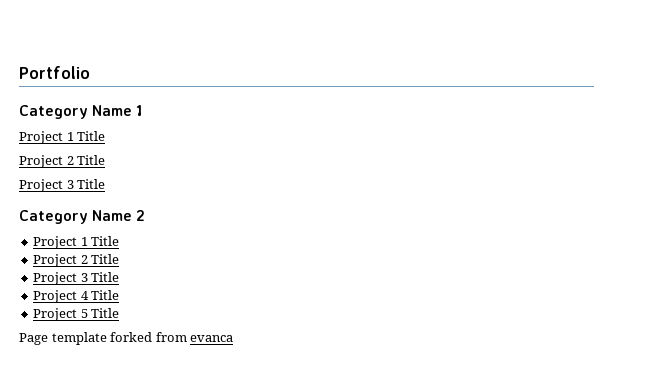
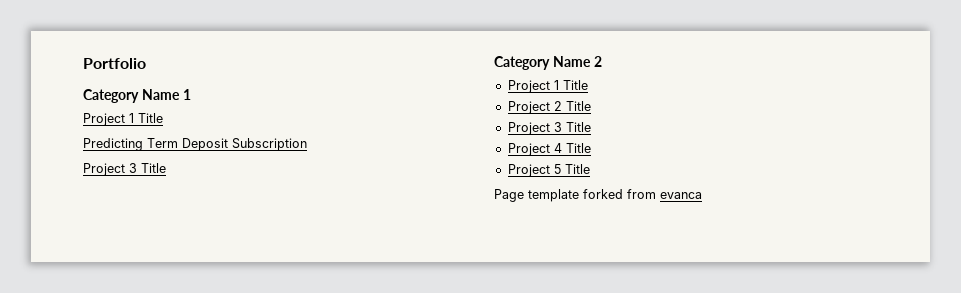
  Category Name 1
  Project 1 Title
- Project 2 Title
+ Predicting Term Deposit Subscription

